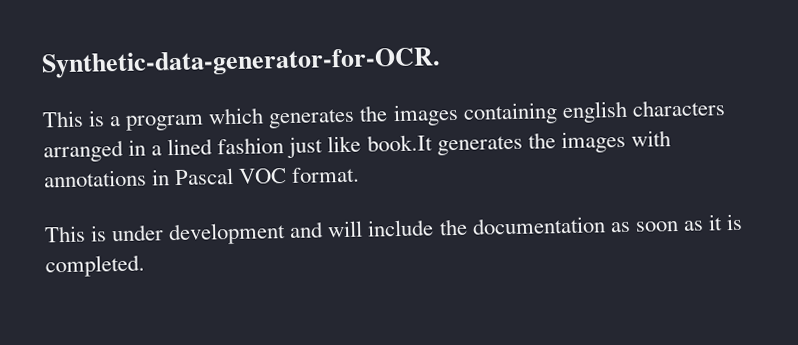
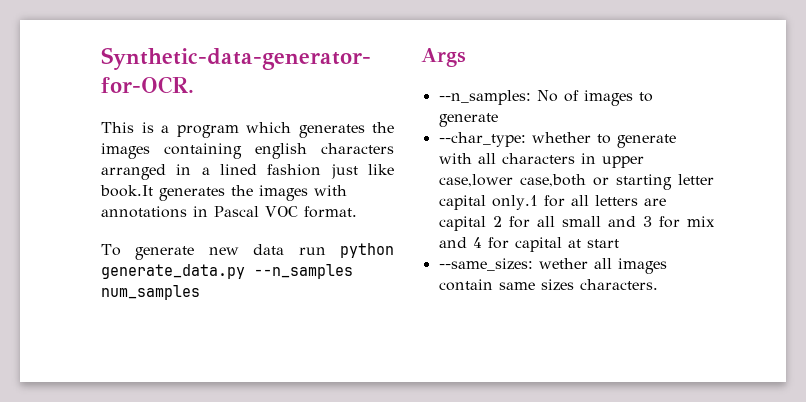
- This is under development and will include the documentation as soon as it is completed.
+ To generate new data run python generate_data.py --n_samples num_samples
+ Args
+ --n_samples: No of images to generate
+ --char_type: whether to generate with all characters in upper case,lower case,both or starting letter capital only.1 for all letters are capital 2 for all small and 3 for mix and 4 for capital at start
+ --same_sizes: wether all images contain same sizes characters.

